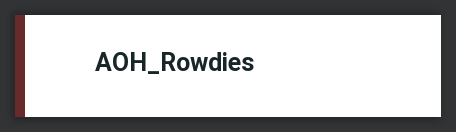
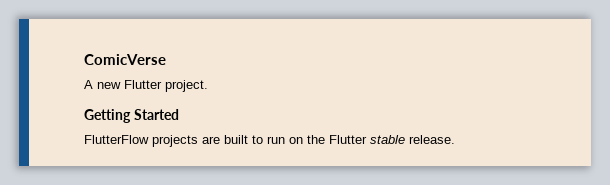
- AOH_Rowdies
+ ComicVerse
+ A new Flutter project.
+ Getting Started
+ FlutterFlow projects are built to run on the Flutter stable release.

